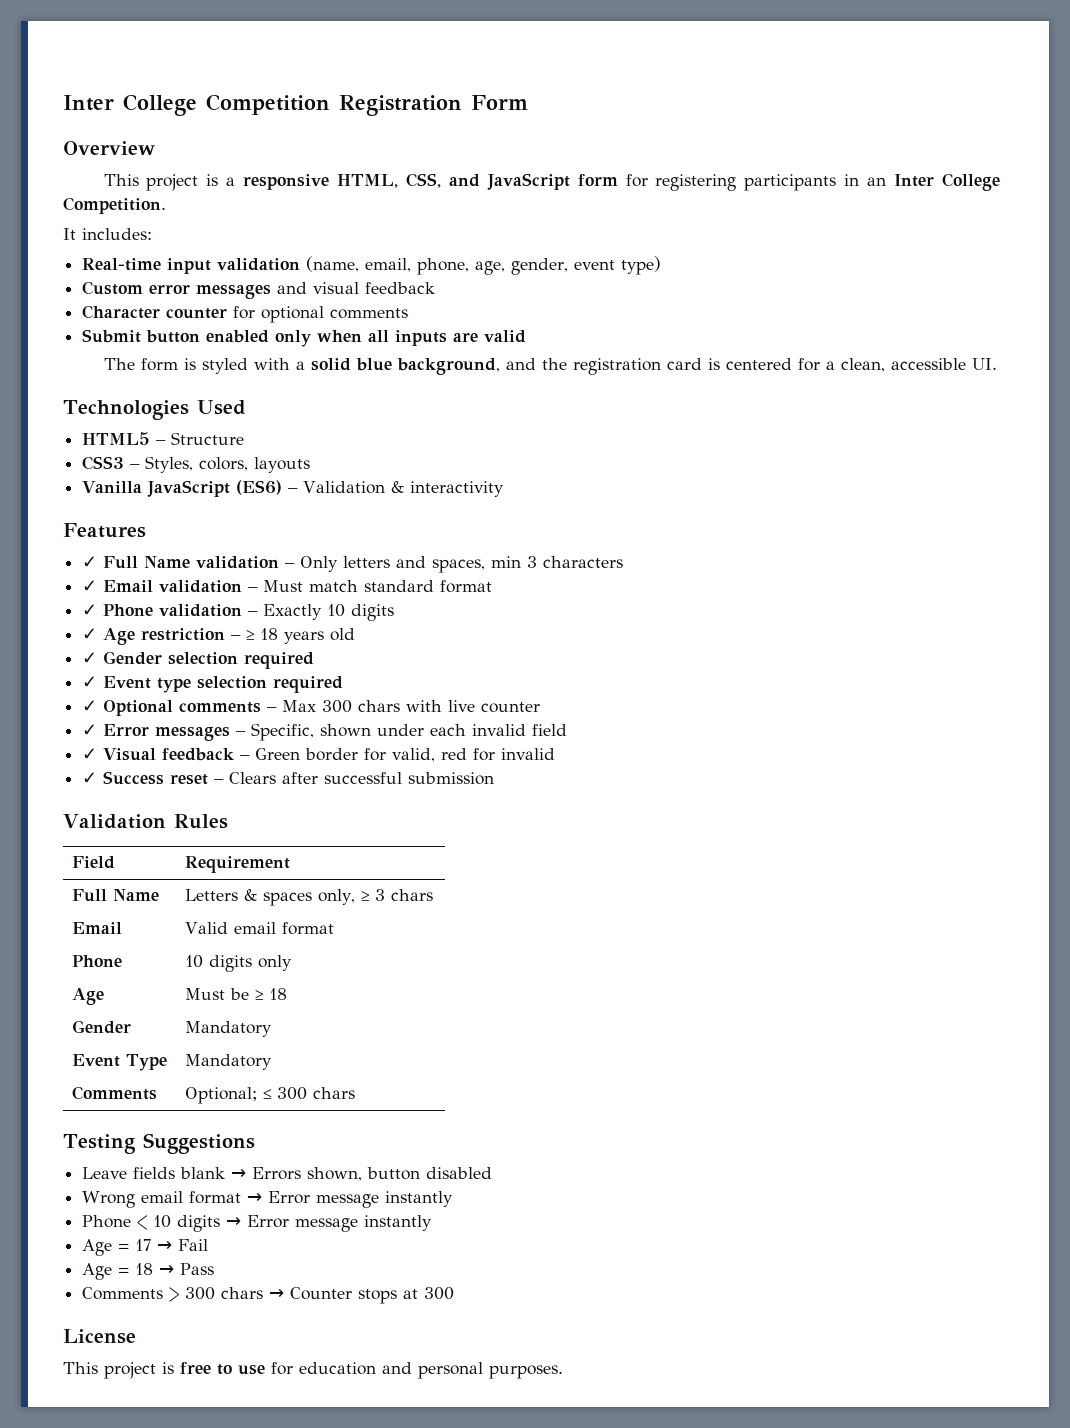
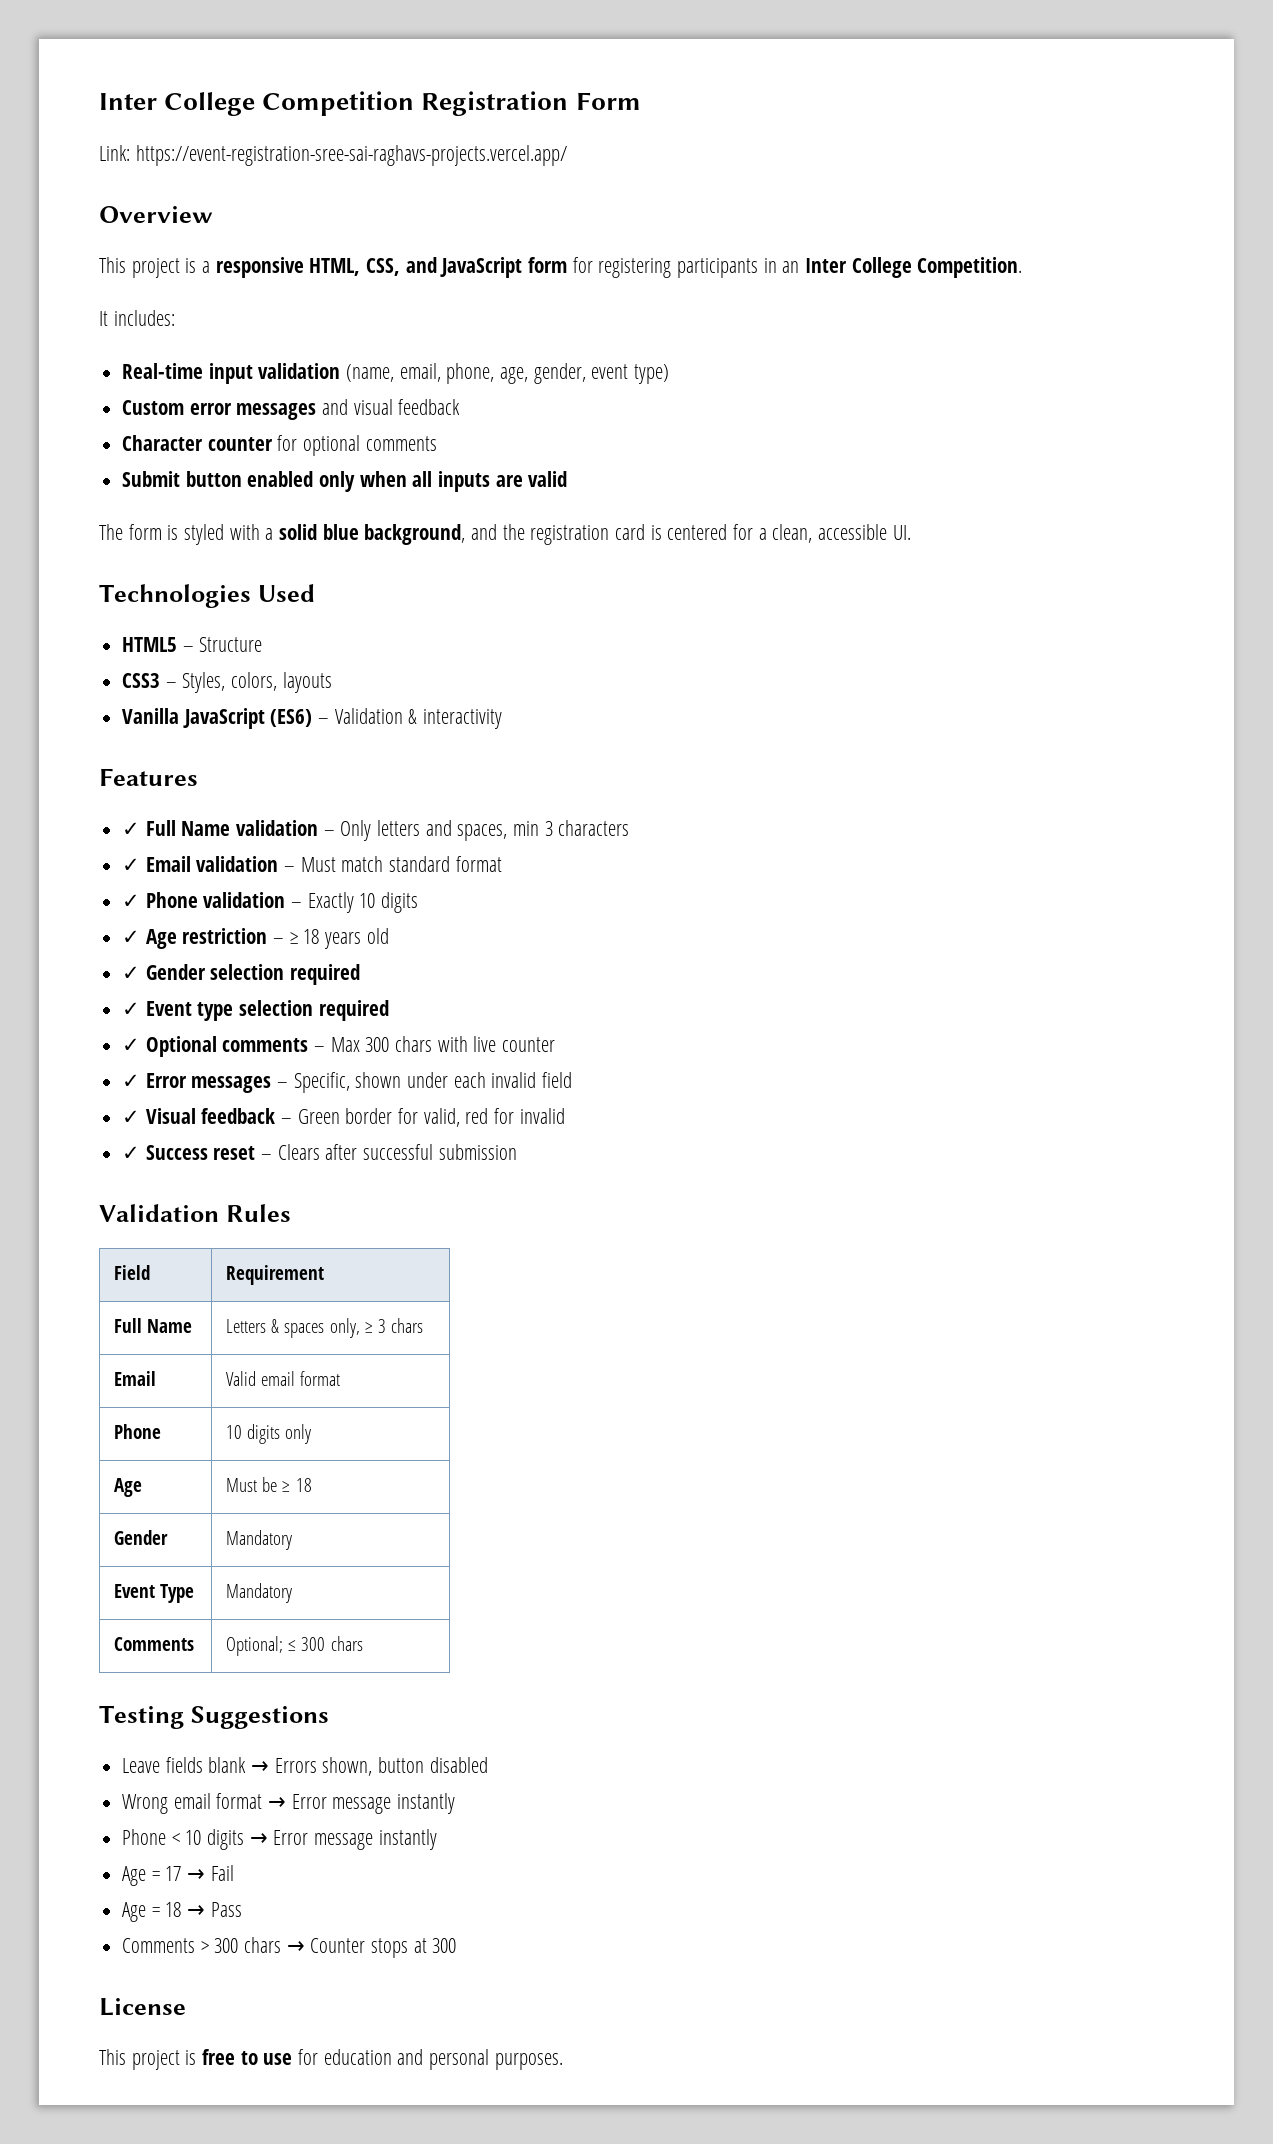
+ Link: https://event-registration-sree-sai-raghavs-projects.vercel.app/

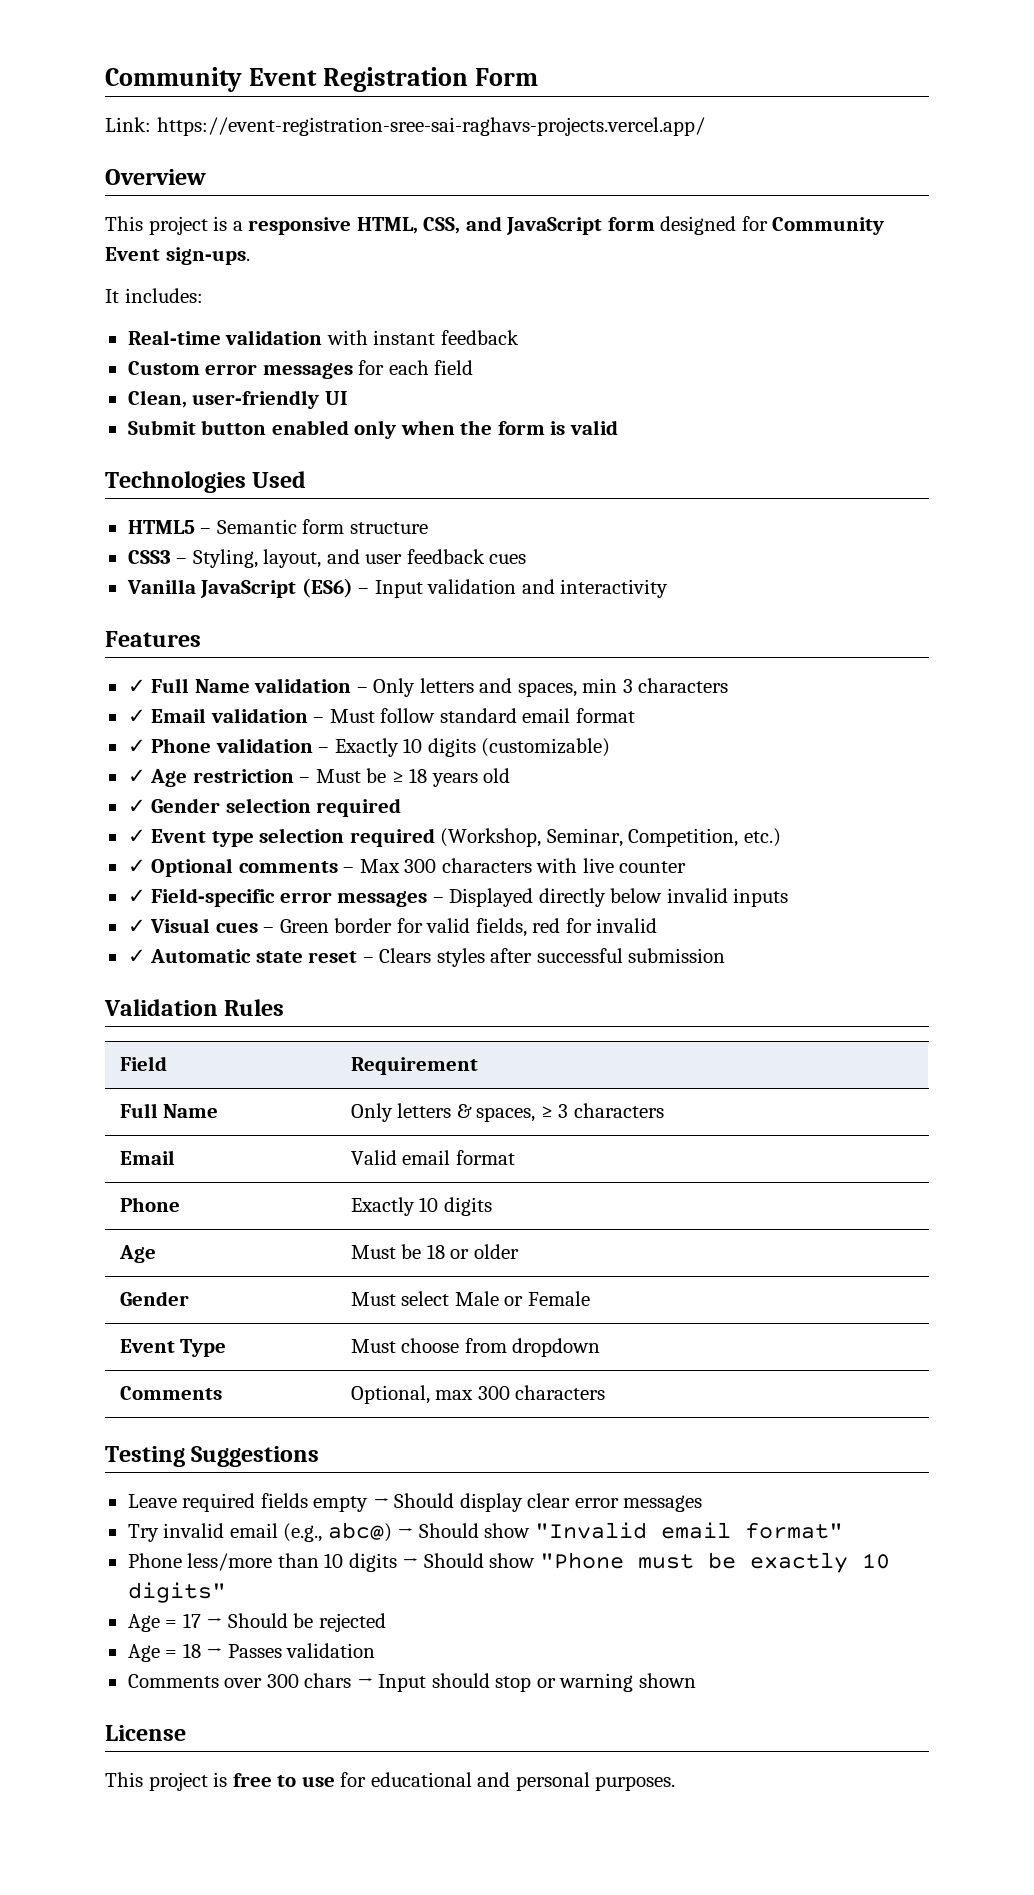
- Inter College Competition Registration Form
+ Community Event Registration Form
- This project is a responsive HTML, CSS, and JavaScript form for registering participants in an Inter College Competition.
+ This project is a responsive HTML, CSS, and JavaScript form designed for Community Event sign‑ups.
  It includes:
- Real-time input validation (name, email, phone, age, gender, event type)
- Custom error messages and visual feedback
- Character counter for optional comments
+ Real‑time validation with instant feedback
+ Custom error messages for each field
+ Clean, user‑friendly UI
- Submit button enabled only when all inputs are valid
- The form is styled with a solid blue background, and the registration card is centered for a clean, accessible UI.
+ Submit button enabled only when the form is valid
- HTML5 – Structure
+ HTML5 – Semantic form structure
- CSS3 – Styles, colors, layouts
+ CSS3 – Styling, layout, and user feedback cues
- Vanilla JavaScript (ES6) – Validation & interactivity
+ Vanilla JavaScript (ES6) – Input validation and interactivity
- ✓ Email validation – Must match standard format
+ ✓ Email validation – Must follow standard email format
- ✓ Phone validation – Exactly 10 digits
+ ✓ Phone validation – Exactly 10 digits (customizable)
- ✓ Age restriction – ≥ 18 years old
+ ✓ Age restriction – Must be ≥ 18 years old
- ✓ Event type selection required
+ ✓ Event type selection required (Workshop, Seminar, Competition, etc.)
- ✓ Optional comments – Max 300 chars with live counter
+ ✓ Optional comments – Max 300 characters with live counter
- ✓ Error messages – Specific, shown under each invalid field
+ ✓ Field‑specific error messages – Displayed directly below invalid inputs
- ✓ Visual feedback – Green border for valid, red for invalid
+ ✓ Visual cues – Green border for valid fields, red for invalid
- ✓ Success reset – Clears after successful submission
+ ✓ Automatic state reset – Clears styles after successful submission
- Full Name | Letters & spaces only, ≥ 3 chars
+ Full Name | Only letters & spaces, ≥ 3 characters
- Phone | 10 digits only
+ Phone | Exactly 10 digits
- Age | Must be ≥ 18
+ Age | Must be 18 or older
- Gender | Mandatory
- Event Type | Mandatory
- Comments | Optional; ≤ 300 chars
+ Gender | Must select Male or Female
+ Event Type | Must choose from dropdown
+ Comments | Optional, max 300 characters
  Testing Suggestions
- Leave fields blank → Errors shown, button disabled
- Wrong email format → Error message instantly
- Phone < 10 digits → Error message instantly
+ Leave required fields empty → Should display clear error messages
+ Try invalid email (e.g., abc@) → Should show "Invalid email format"
+ Phone less/more than 10 digits → Should show "Phone must be exactly 10 digits"
- Age = 17 → Fail
+ Age = 17 → Should be rejected
- Age = 18 → Pass
- Comments > 300 chars → Counter stops at 300
+ Age = 18 → Passes validation
+ Comments over 300 chars → Input should stop or warning shown
- This project is free to use for education and personal purposes.
+ This project is free to use for educational and personal purposes.

